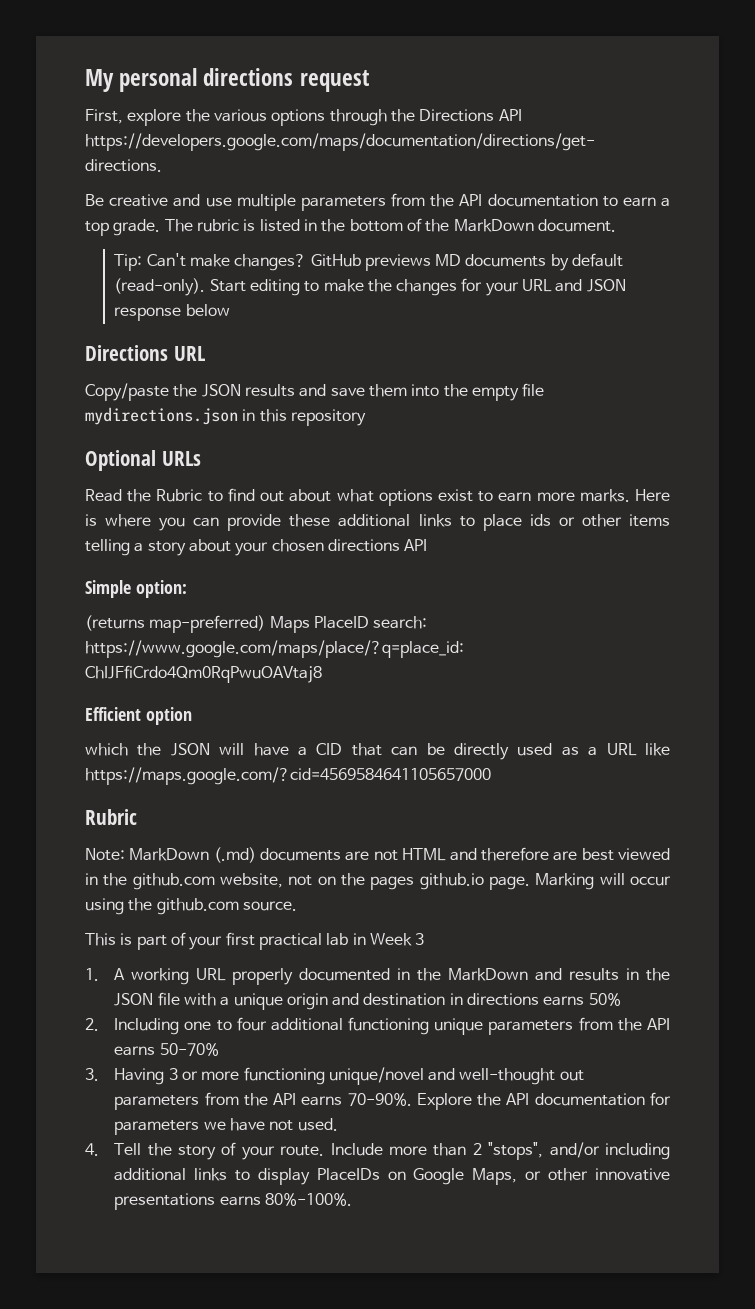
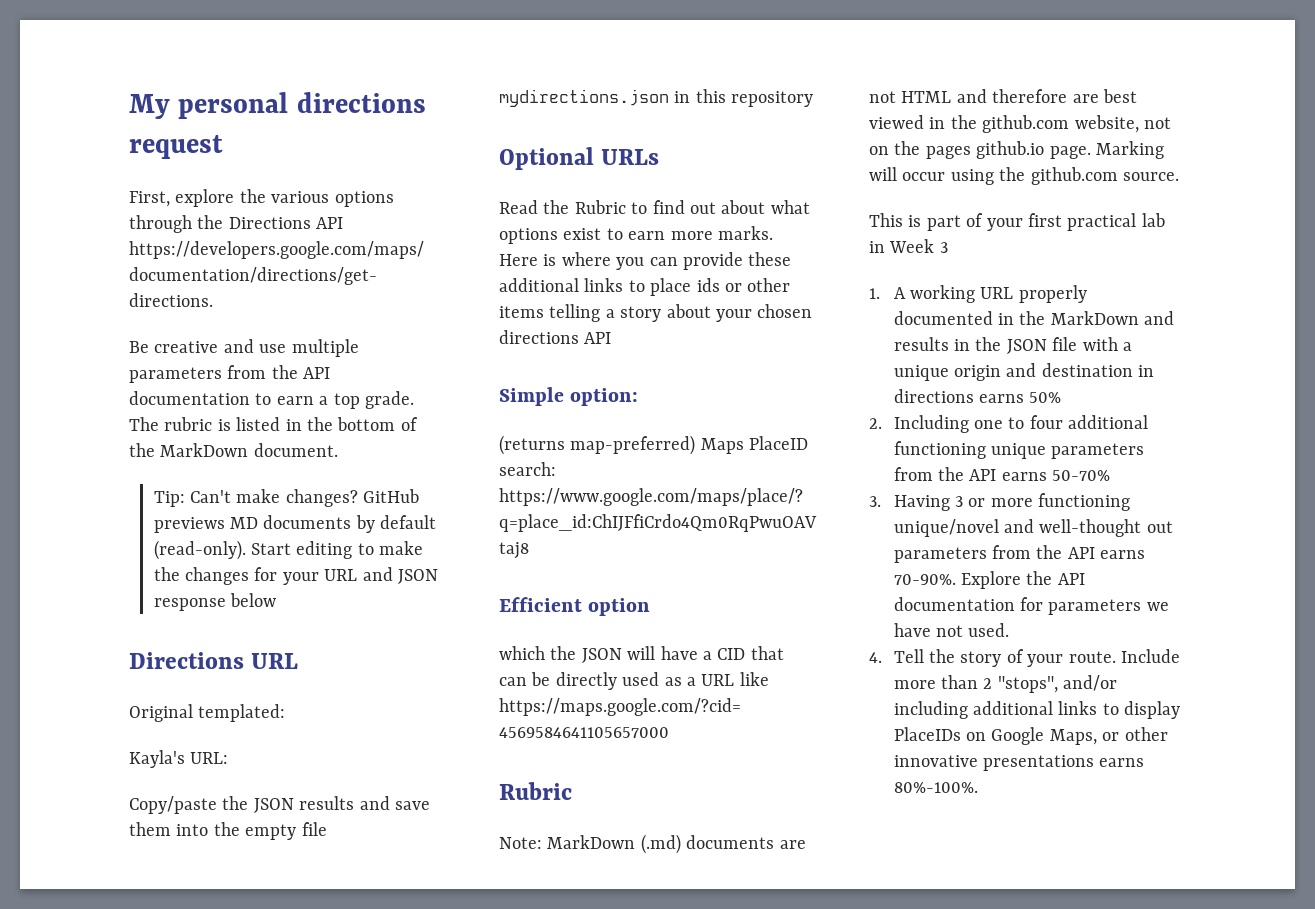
+ Original templated:
+ Kayla's URL:

